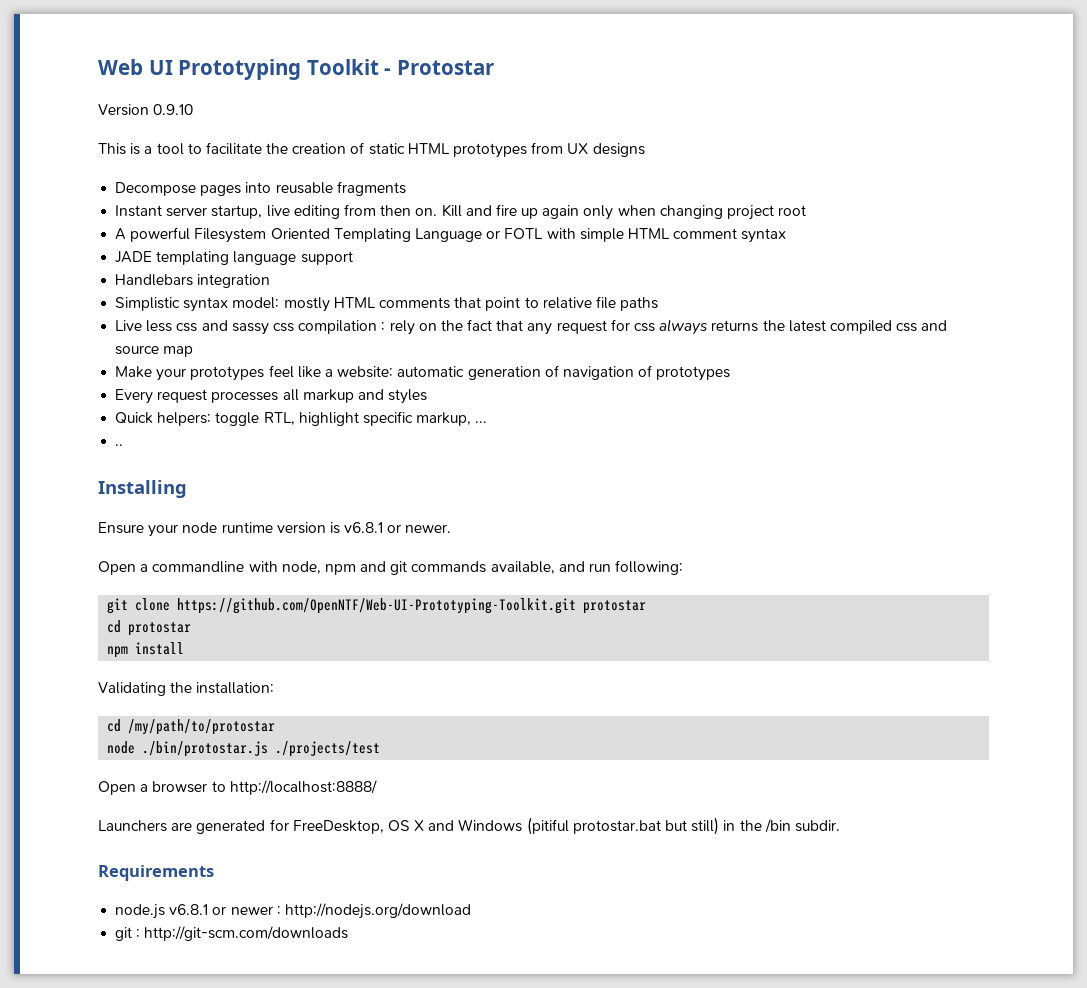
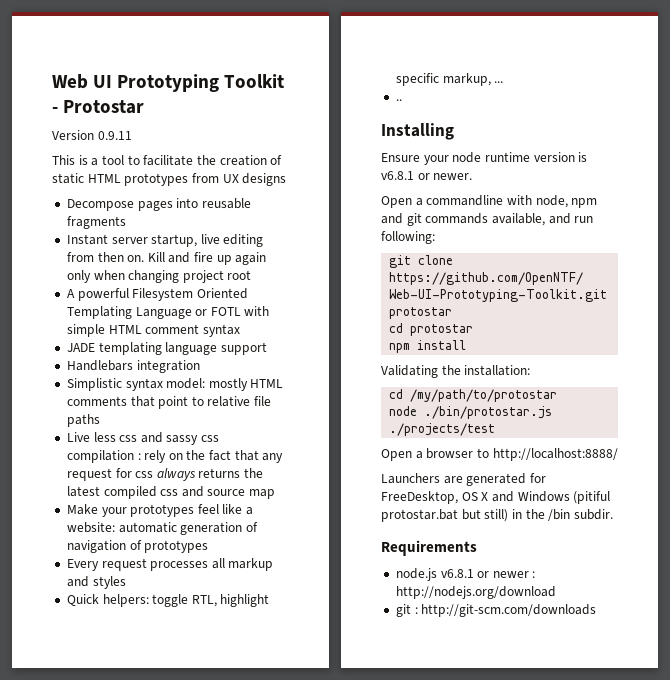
- Version 0.9.10
+ Version 0.9.11

